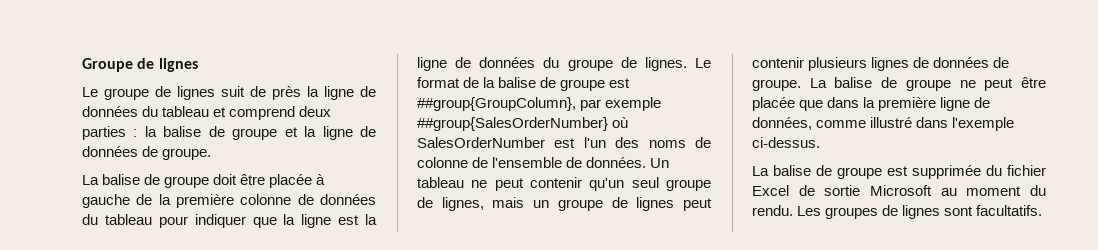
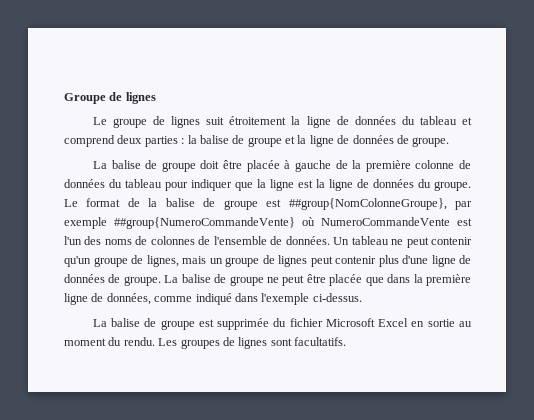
- Le groupe de lignes suit de près la ligne de données du tableau et comprend deux parties : la balise de groupe et la ligne de données de groupe.
+ Le groupe de lignes suit étroitement la ligne de données du tableau et comprend deux parties : la balise de groupe et la ligne de données de groupe.
- La balise de groupe doit être placée à gauche de la première colonne de données du tableau pour indiquer que la ligne est la ligne de données du groupe de lignes.
+ La balise de groupe doit être placée à gauche de la première colonne de données du tableau pour indiquer que la ligne est la ligne de données du groupe.
- Le format de la balise de groupe est ##group{GroupColumn}, par exemple ##group{SalesOrderNumber} où SalesOrderNumber est l'un des noms de colonne de l'ensemble de données.
+ Le format de la balise de groupe est ##group{NomColonneGroupe}, par exemple ##group{NumeroCommandeVente} où NumeroCommandeVente est l'un des noms de colonnes de l'ensemble de données.
- Un tableau ne peut contenir qu'un seul groupe de lignes, mais un groupe de lignes peut contenir plusieurs lignes de données de groupe.
+ Un tableau ne peut contenir qu'un groupe de lignes, mais un groupe de lignes peut contenir plus d'une ligne de données de groupe.
- La balise de groupe ne peut être placée que dans la première ligne de données, comme illustré dans l'exemple ci-dessus.
+ La balise de groupe ne peut être placée que dans la première ligne de données, comme indiqué dans l'exemple ci-dessus.
- La balise de groupe est supprimée du fichier Excel de sortie Microsoft au moment du rendu.
+ La balise de groupe est supprimée du fichier Microsoft Excel en sortie au moment du rendu.

